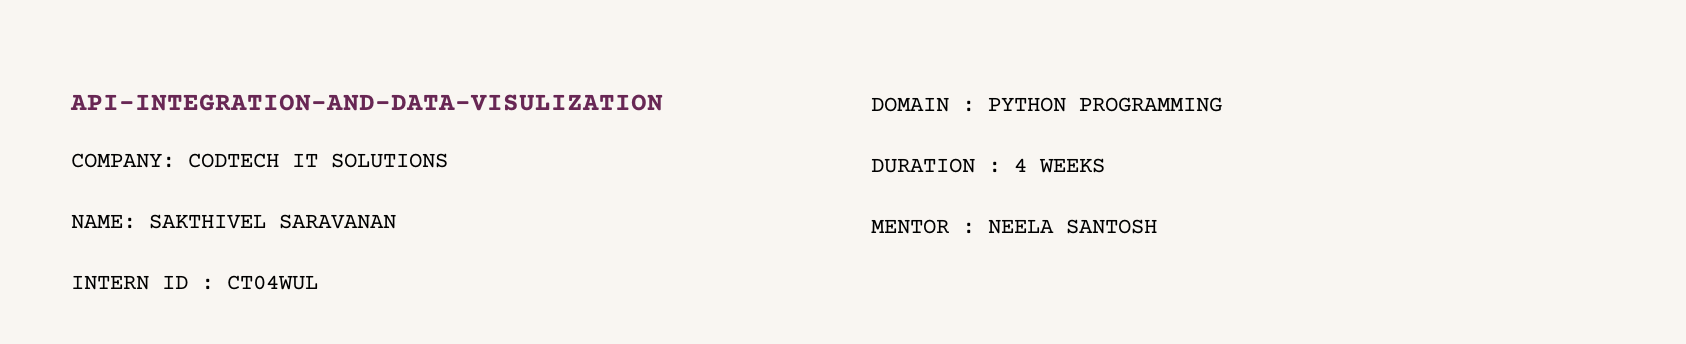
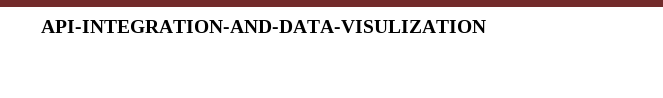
- COMPANY: CODTECH IT SOLUTIONS
- NAME: SAKTHIVEL SARAVANAN
- INTERN ID : CT04WUL
- DOMAIN : PYTHON PROGRAMMING
- DURATION : 4 WEEKS
- MENTOR : NEELA SANTOSH

